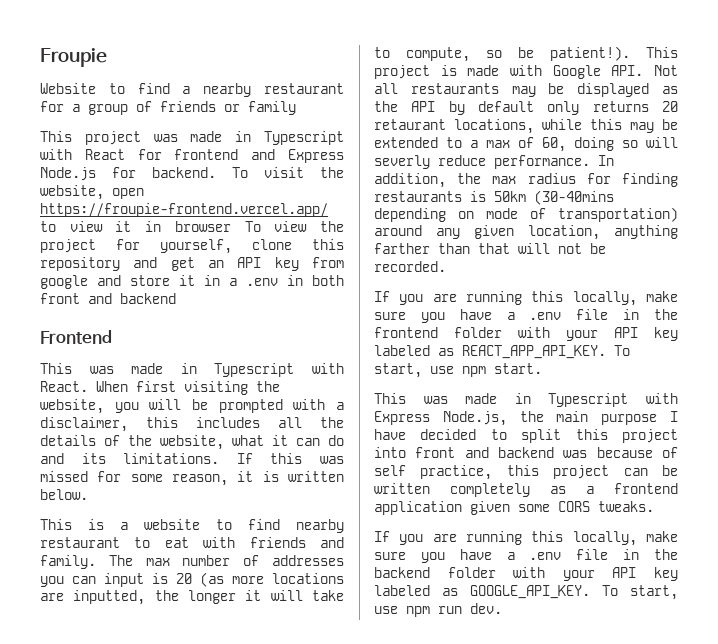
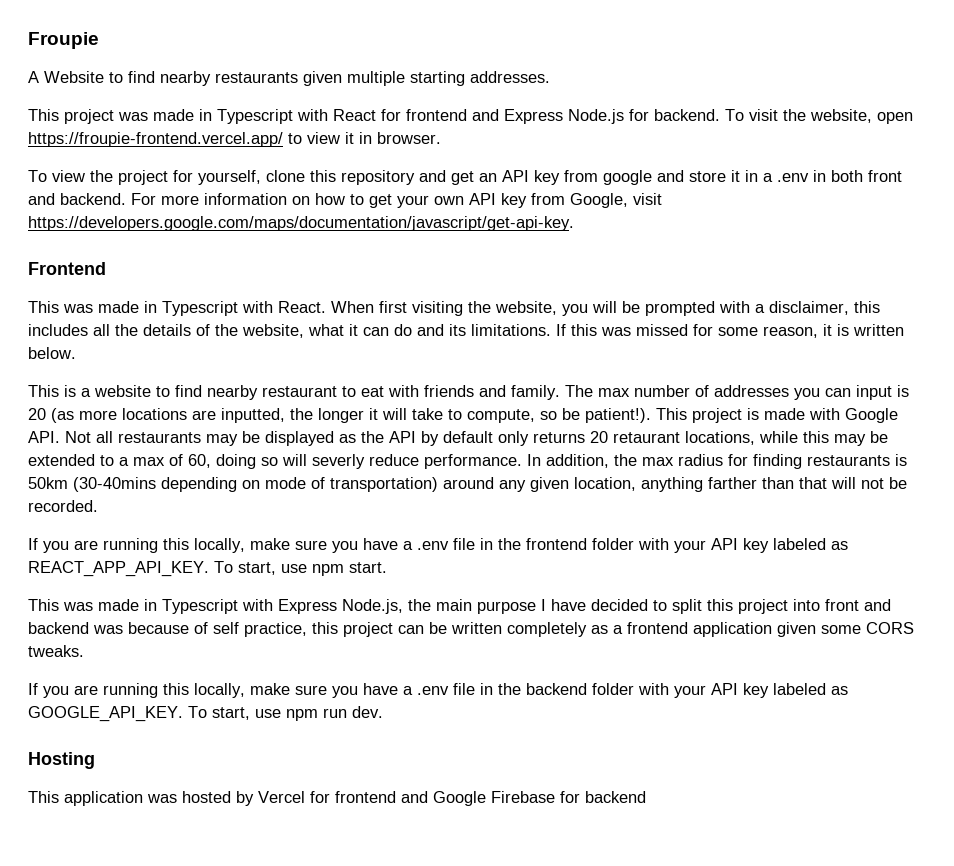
- Website to find a nearby restaurant for a group of friends or family
+ A Website to find nearby restaurants given multiple starting addresses.
- To visit the website, open https://froupie-frontend.vercel.app/ to view it in browser To view the project for yourself, clone this repository and get an API key from google and store it in a .env in both front and backend
+ To visit the website, open https://froupie-frontend.vercel.app/ to view it in browser.
+ To view the project for yourself, clone this repository and get an API key from google and store it in a .env in both front and backend. For more information on how to get your own API key from Google, visit https://developers.google.com/maps/documentation/javascript/get-api-key.
+ Hosting
+ This application was hosted by Vercel for frontend and Google Firebase for backend

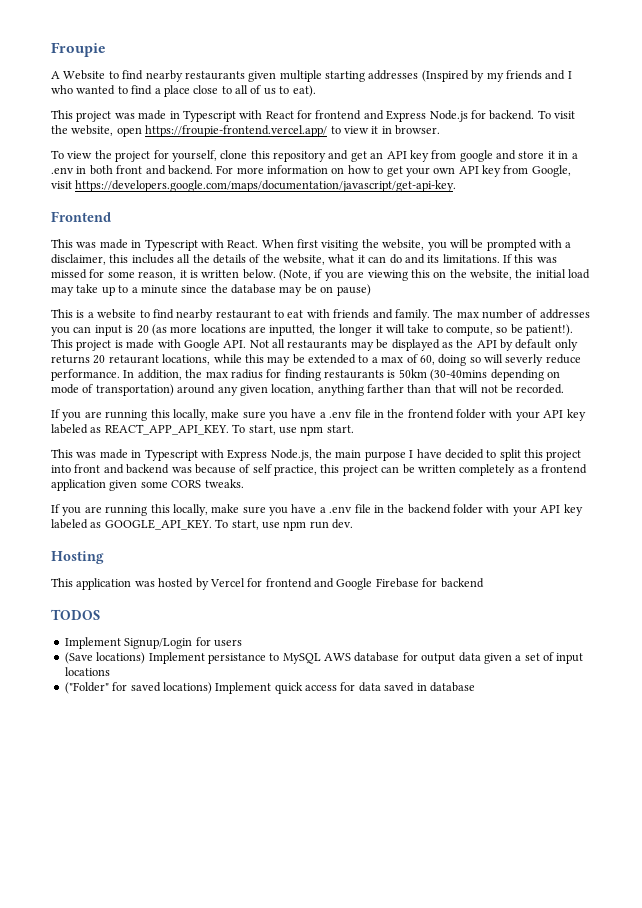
- A Website to find nearby restaurants given multiple starting addresses.
+ A Website to find nearby restaurants given multiple starting addresses (Inspired by my friends and I who wanted to find a place close to all of us to eat).
+ (Note, if you are viewing this on the website, the initial load may take up to a minute since the database may be on pause)
+ TODOS
+ Implement Signup/Login for users
+ (Save locations) Implement persistance to MySQL AWS database for output data given a set of input locations
+ ("Folder" for saved locations) Implement quick access for data saved in database

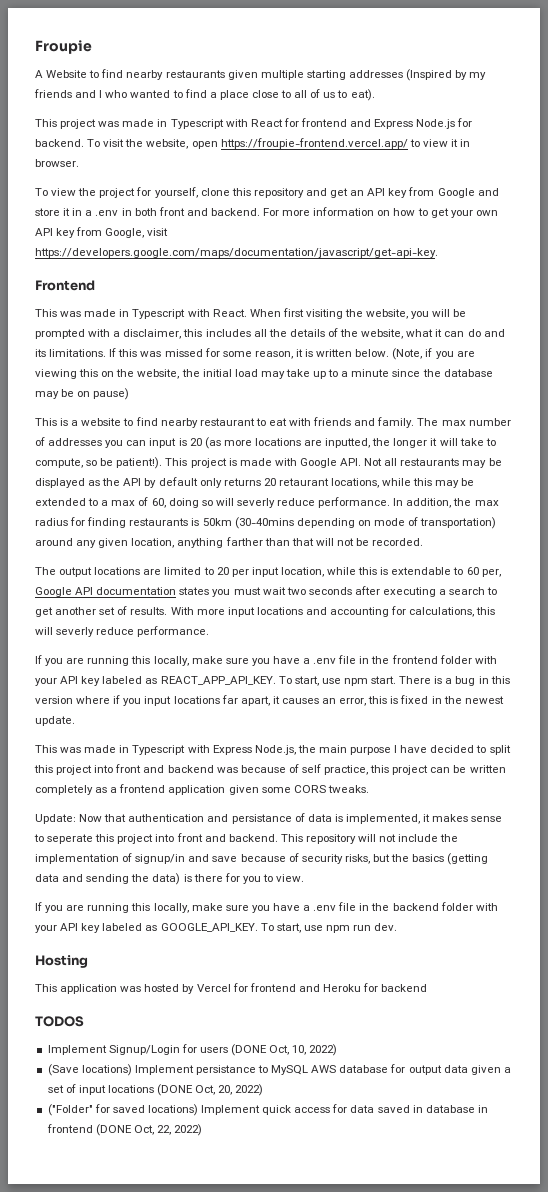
- To view the project for yourself, clone this repository and get an API key from google and store it in a .env in both front and backend.
+ To view the project for yourself, clone this repository and get an API key from Google and store it in a .env in both front and backend.
+ The output locations are limited to 20 per input location, while this is extendable to 60 per, Google API documentation states you must wait two seconds after executing a search to get another set of results. With more input locations and accounting for calculations, this will severly reduce performance.
+ There is a bug in this version where if you input locations far apart, it causes an error, this is fixed in the newest update.
+ Update: Now that authentication and persistance of data is implemented, it makes sense to seperate this project into front and backend. This repository will not include the implementation of signup/in and save because of security risks, but the basics (getting data and sending the data) is there for you to view.
- This application was hosted by Vercel for frontend and Google Firebase for backend
+ This application was hosted by Vercel for frontend and Heroku for backend
- Implement Signup/Login for users
+ Implement Signup/Login for users (DONE Oct, 10, 2022)
- (Save locations) Implement persistance to MySQL AWS database for output data given a set of input locations
+ (Save locations) Implement persistance to MySQL AWS database for output data given a set of input locations (DONE Oct, 20, 2022)
- ("Folder" for saved locations) Implement quick access for data saved in database
+ ("Folder" for saved locations) Implement quick access for data saved in database in frontend (DONE Oct, 22, 2022)

